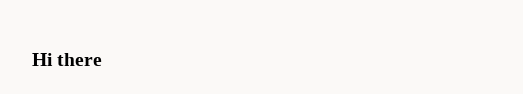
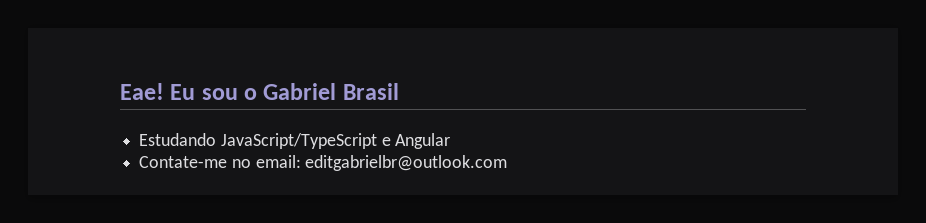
- Hi there
+ Eae! Eu sou o Gabriel Brasil
+ Estudando JavaScript/TypeScript e Angular
+ Contate-me no email: editgabrielbr@outlook.com

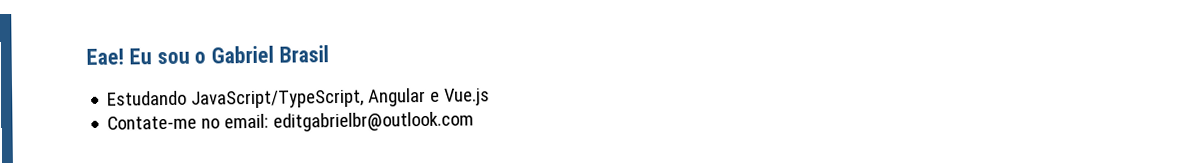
- Estudando JavaScript/TypeScript e Angular
+ Estudando JavaScript/TypeScript, Angular e Vue.js

